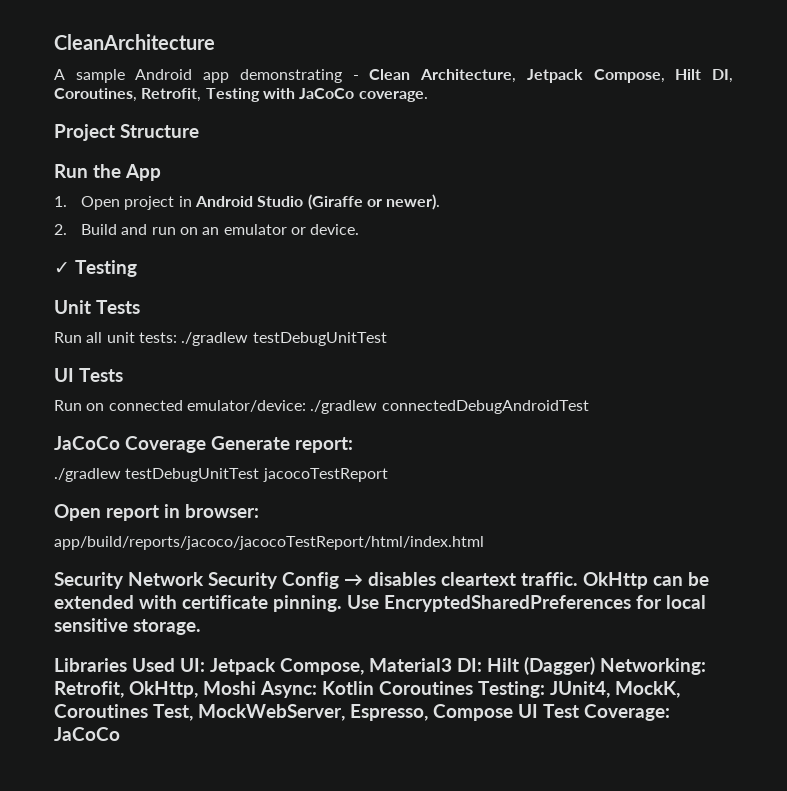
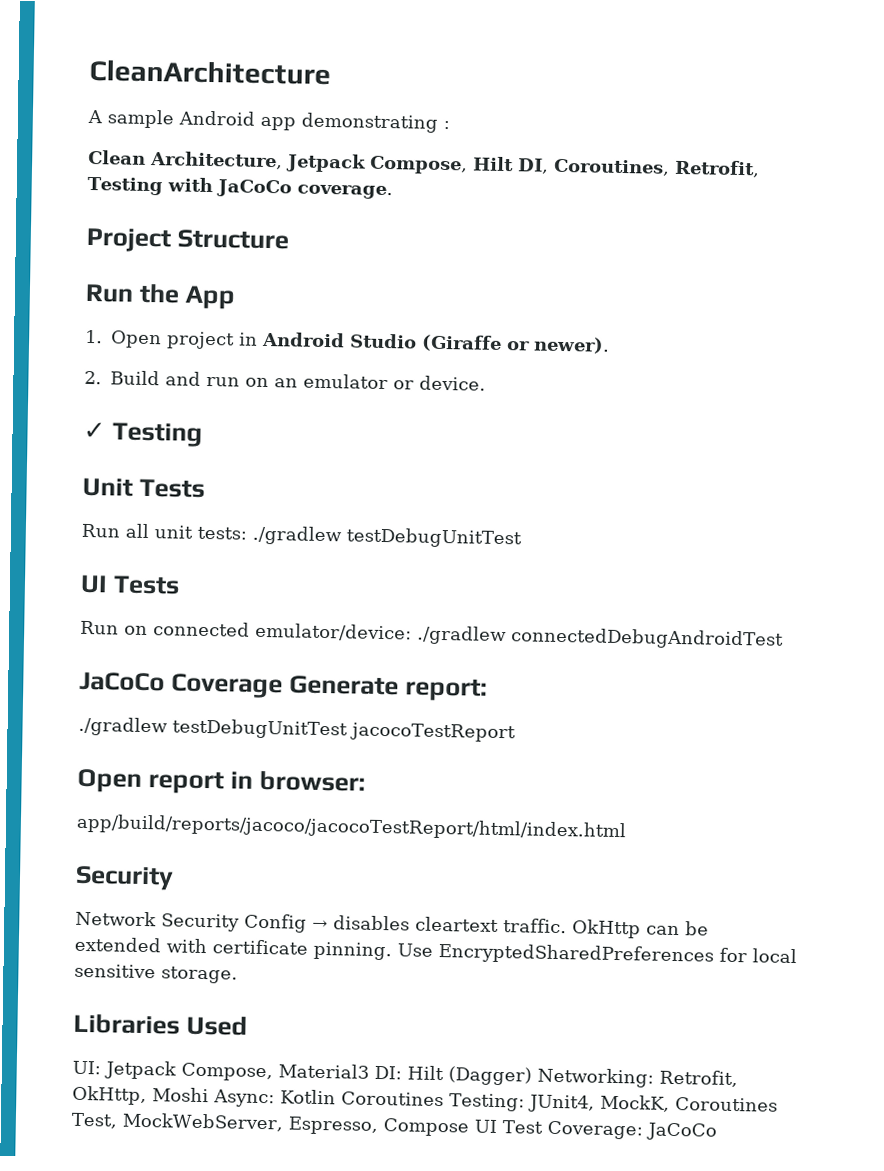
- A sample Android app demonstrating - Clean Architecture, Jetpack Compose, Hilt DI, Coroutines, Retrofit, Testing with JaCoCo coverage.
+ A sample Android app demonstrating :
+ Clean Architecture, Jetpack Compose, Hilt DI, Coroutines, Retrofit, Testing with JaCoCo coverage.
  app/build/reports/jacoco/jacocoTestReport/html/index.html
- Security Network Security Config → disables cleartext traffic.
+ Security
+ Network Security Config → disables cleartext traffic.
- Libraries Used UI: Jetpack Compose, Material3 DI: Hilt (Dagger) Networking: Retrofit, OkHttp, Moshi Async: Kotlin Coroutines Testing: JUnit4, MockK, Coroutines Test, MockWebServer, Espresso, Compose UI Test Coverage: JaCoCo
+ Libraries Used
+ UI: Jetpack Compose, Material3 DI: Hilt (Dagger) Networking: Retrofit, OkHttp, Moshi Async: Kotlin Coroutines Testing: JUnit4, MockK, Coroutines Test, MockWebServer, Espresso, Compose UI Test Coverage: JaCoCo

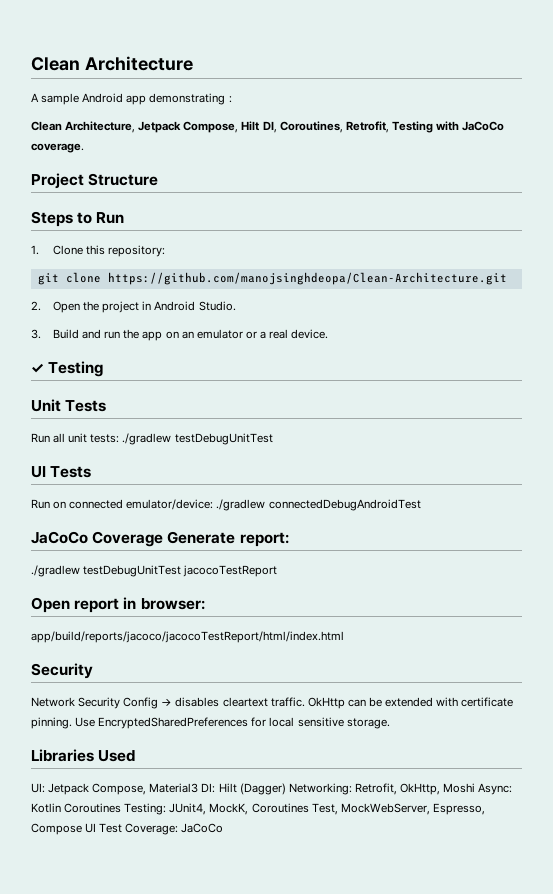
- CleanArchitecture
+ Clean Architecture
- Run the App
- 1. Open project in Android Studio (Giraffe or newer).
- 2. Build and run on an emulator or device.
+ Steps to Run
+ 1. Clone this repository:
+ git clone https://github.com/manojsinghdeopa/Clean-Architecture.git
+ 2. Open the project in Android Studio.
+ 3. Build and run the app on an emulator or a real device.

